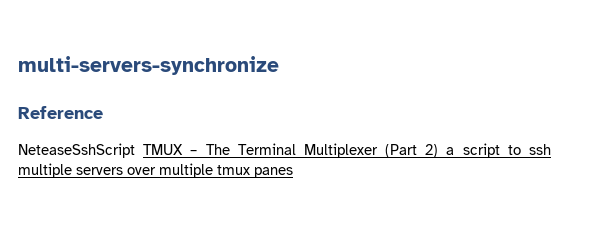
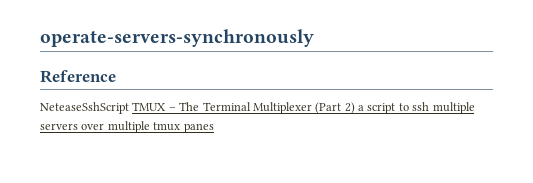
- multi-servers-synchronize
+ operate-servers-synchronously

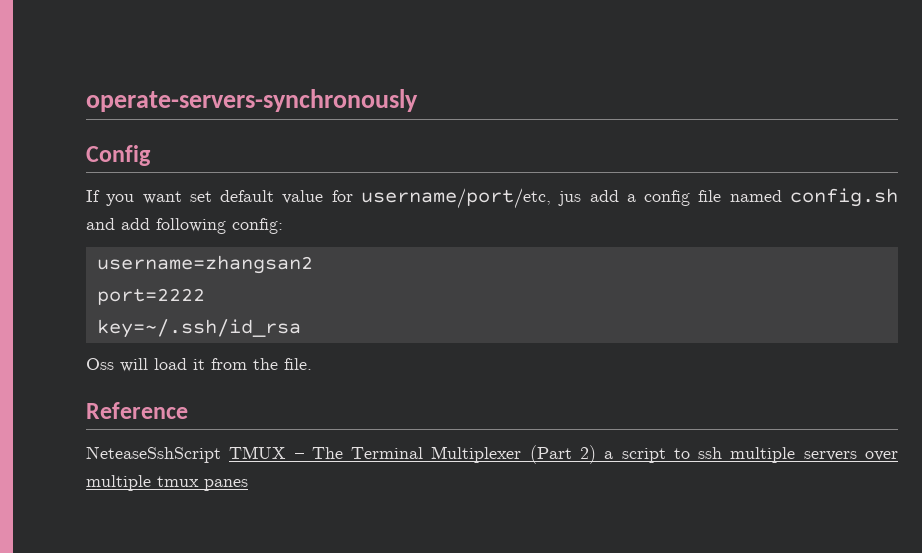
+ Config
+ If you want set default value for username/port/etc, jus add a config file named config.sh and add following config:
+ username=zhangsan2
+ port=2222
+ key=~/.ssh/id_rsa
+ Oss will load it from the file.

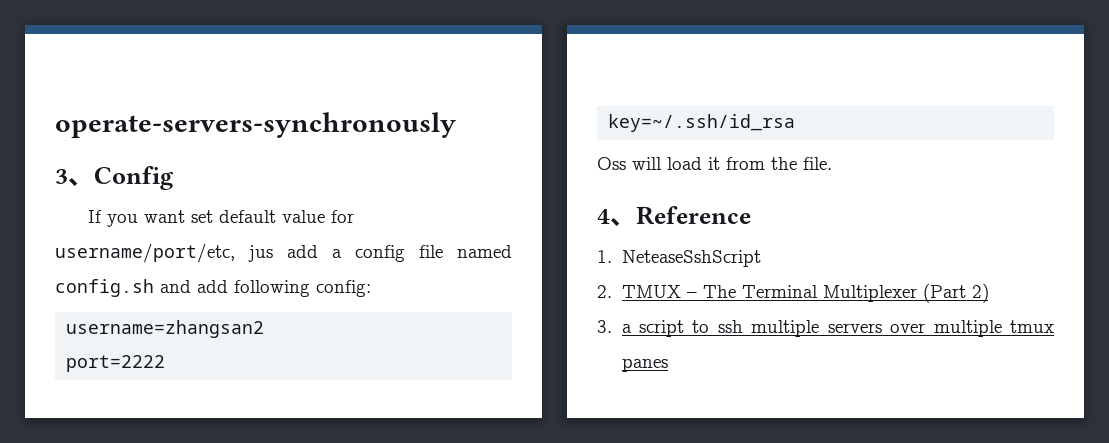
- Config
+ 3、Config
- Reference
+ 4、Reference
- NeteaseSshScript TMUX – The Terminal Multiplexer (Part 2) a script to ssh multiple servers over multiple tmux panes
+ 1. NeteaseSshScript
+ 2. TMUX – The Terminal Multiplexer (Part 2)
+ 3. a script to ssh multiple servers over multiple tmux panes

